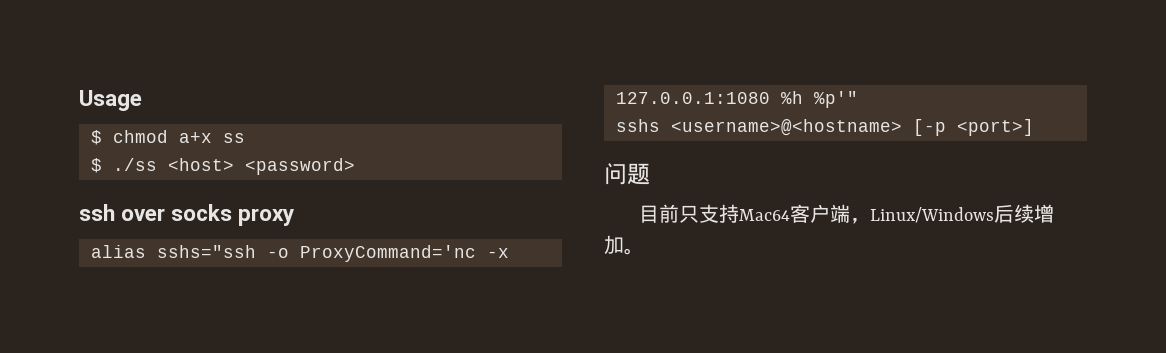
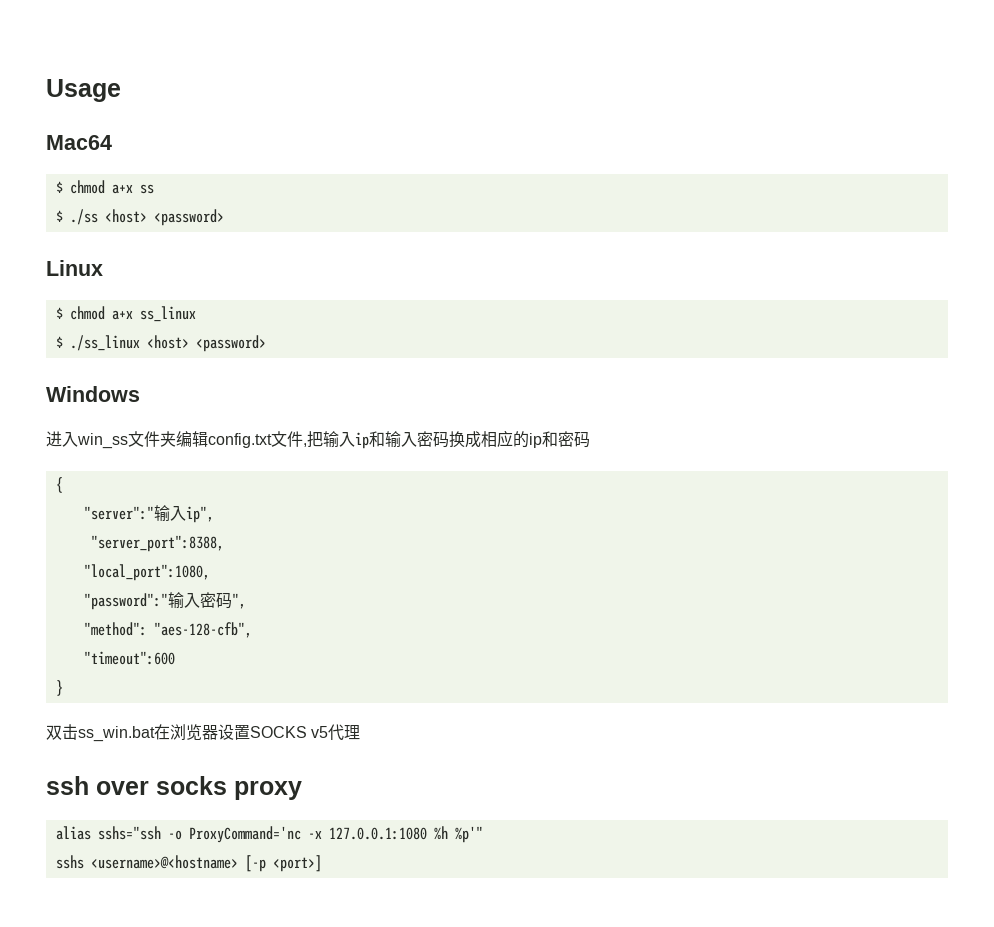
+ Mac64
+ Linux
+ $ chmod a+x ss_linux
+ $ ./ss_linux <host> <password>
+ Windows
+ 进入win_ss文件夹编辑config.txt文件,把输入ip和输入密码换成相应的ip和密码
+ {
+ "server":"输入ip",
+ "server_port":8388,
+ "local_port":1080,
+ "password":"输入密码",
+ "method": "aes-128-cfb",
+ "timeout":600
+ }
+ 双击ss_win.bat在浏览器设置SOCKS v5代理
- 问题
- 目前只支持Mac64客户端，Linux/Windows后续增加。

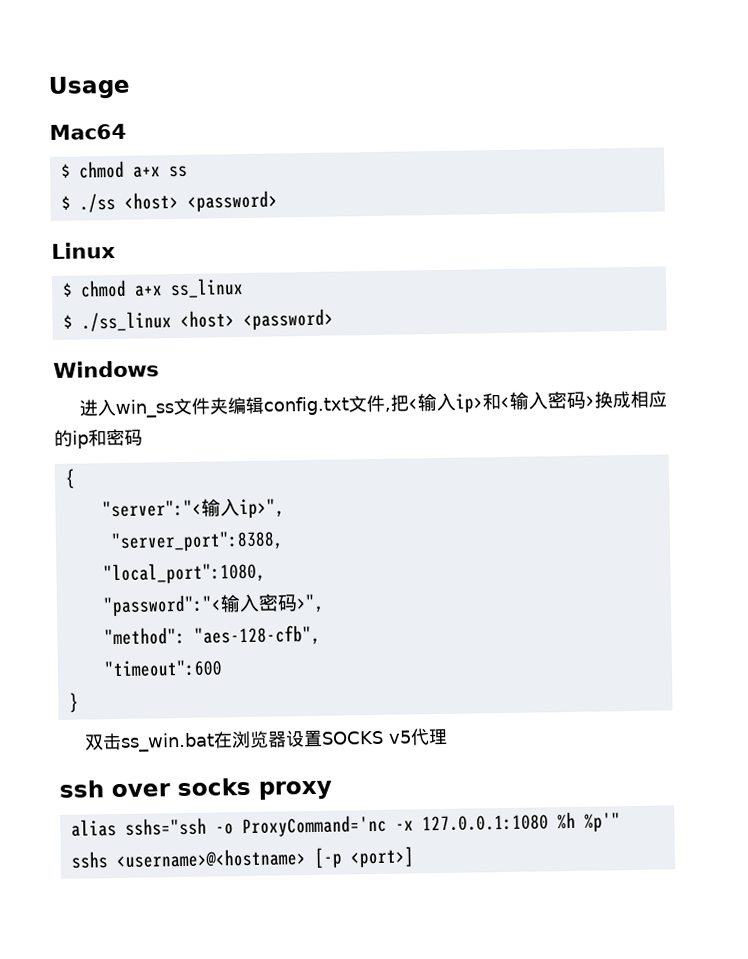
- 进入win_ss文件夹编辑config.txt文件,把输入ip和输入密码换成相应的ip和密码
+ 进入win_ss文件夹编辑config.txt文件,把<输入ip>和<输入密码>换成相应的ip和密码
- "server":"输入ip",
+ "server":"<输入ip>",
- "password":"输入密码",
+ "password":"<输入密码>",

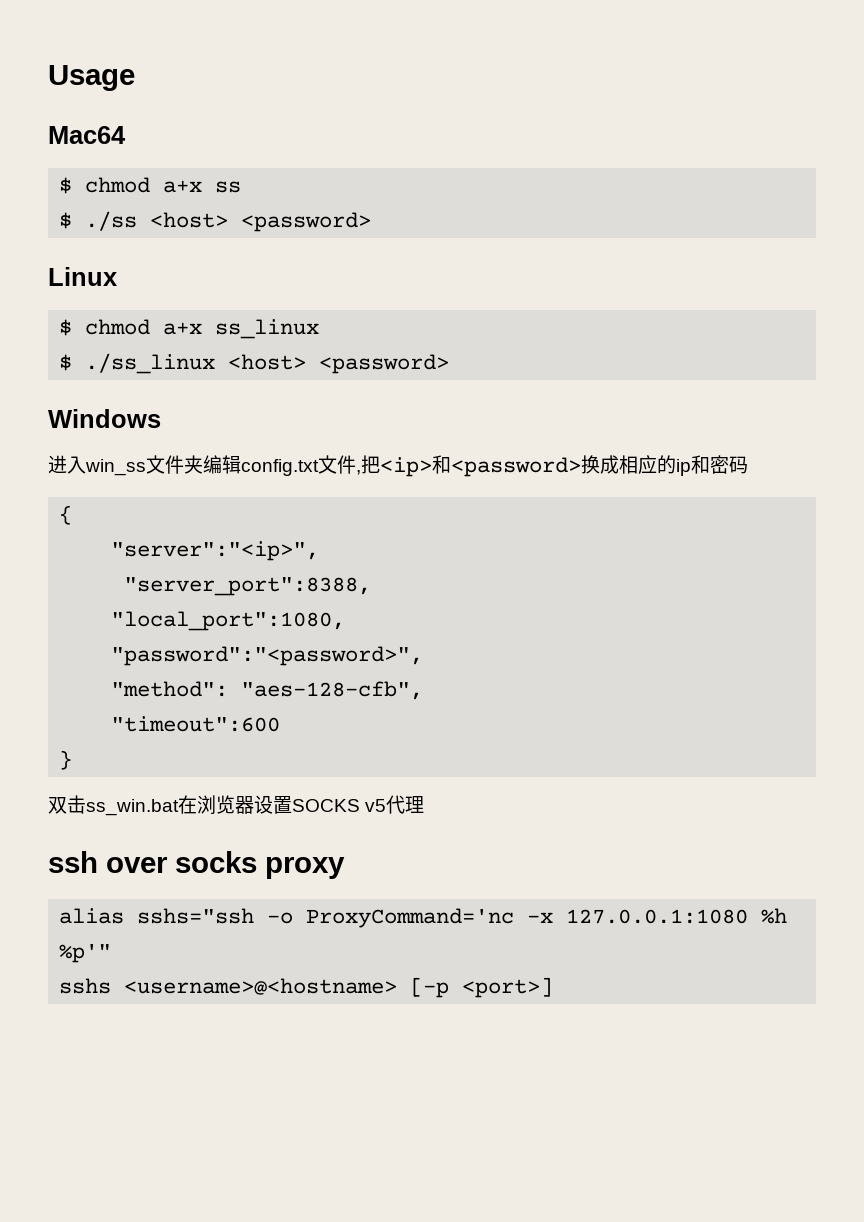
- 进入win_ss文件夹编辑config.txt文件,把<输入ip>和<输入密码>换成相应的ip和密码
+ 进入win_ss文件夹编辑config.txt文件,把<ip>和<password>换成相应的ip和密码
- "server":"<输入ip>",
+ "server":"<ip>",
- "password":"<输入密码>",
+ "password":"<password>",

